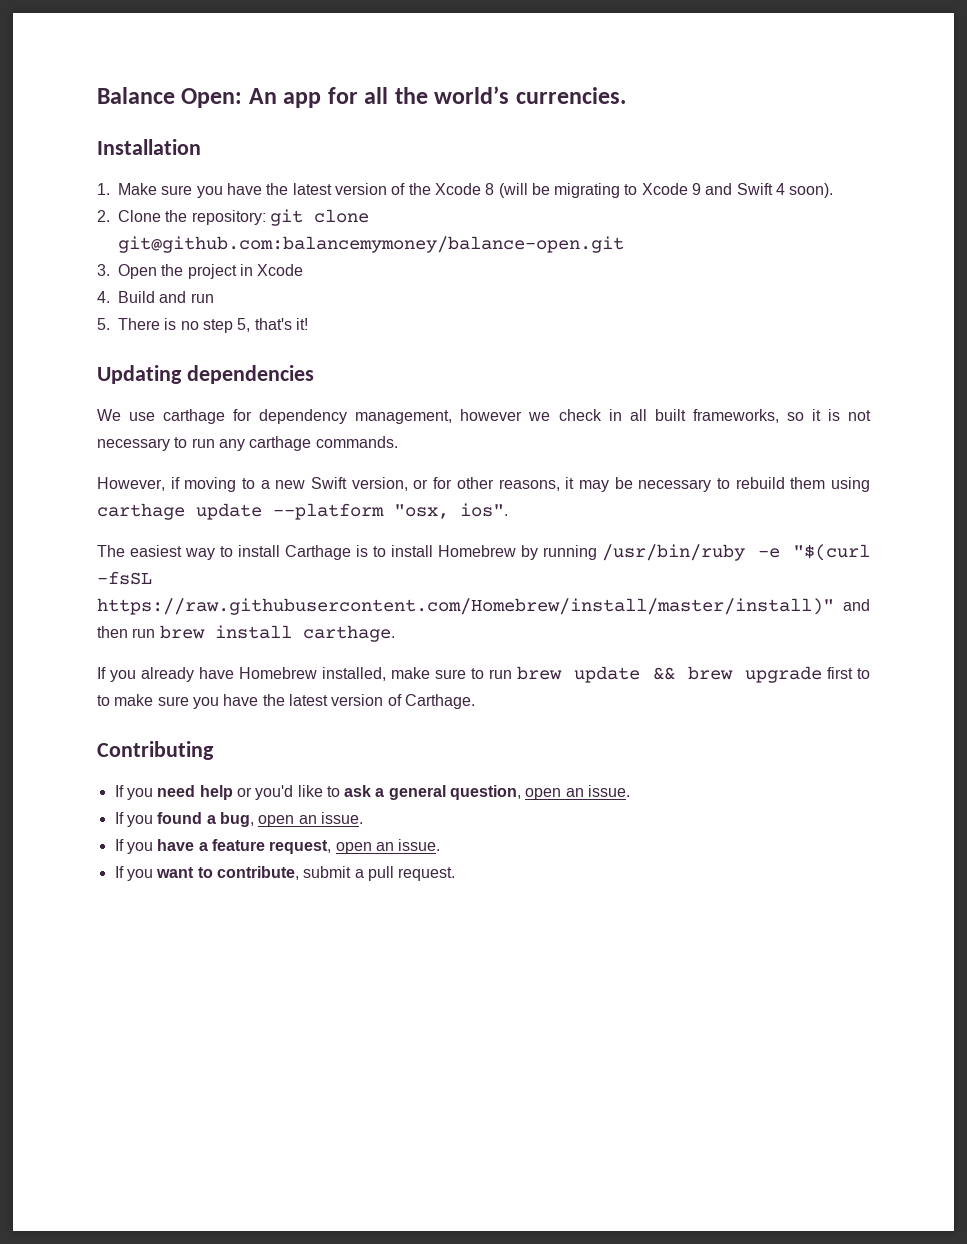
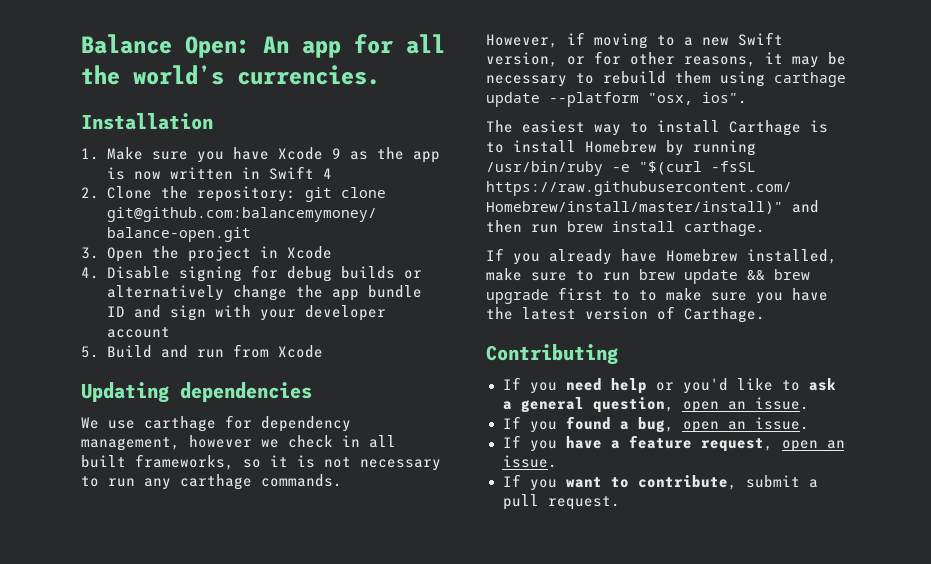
- 1. Make sure you have the latest version of the Xcode 8 (will be migrating to Xcode 9 and Swift 4 soon).
+ 1. Make sure you have Xcode 9 as the app is now written in Swift 4
- 4. Build and run
- 5. There is no step 5, that's it!
+ 4. Disable signing for debug builds or alternatively change the app bundle ID and sign with your developer account
+ 5. Build and run from Xcode

